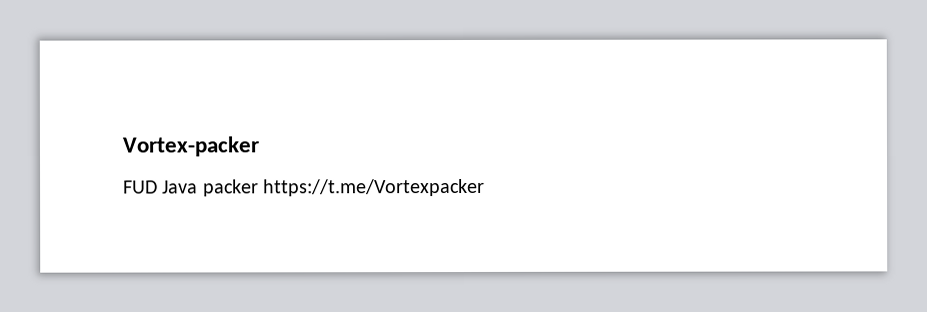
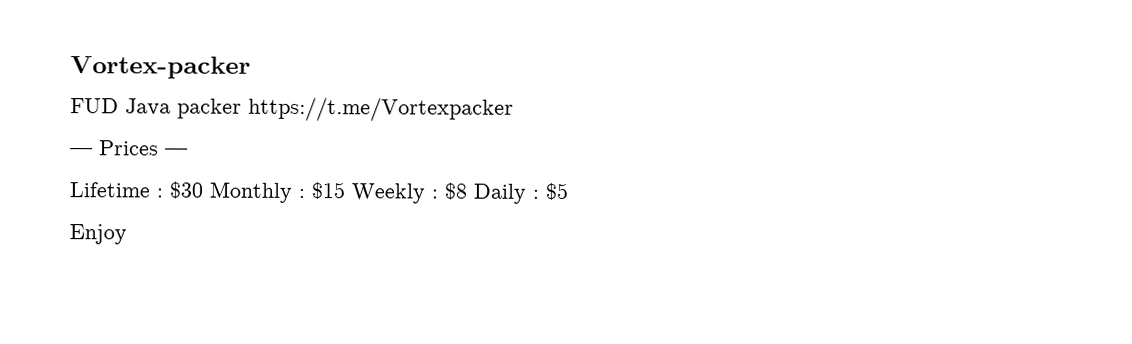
+ — Prices —
+ Lifetime : $30 Monthly : $15 Weekly : $8 Daily : $5
+ Enjoy

